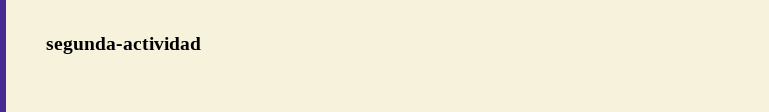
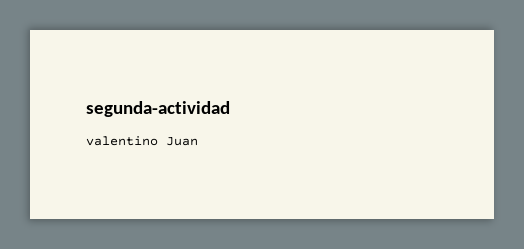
+ valentino Juan

